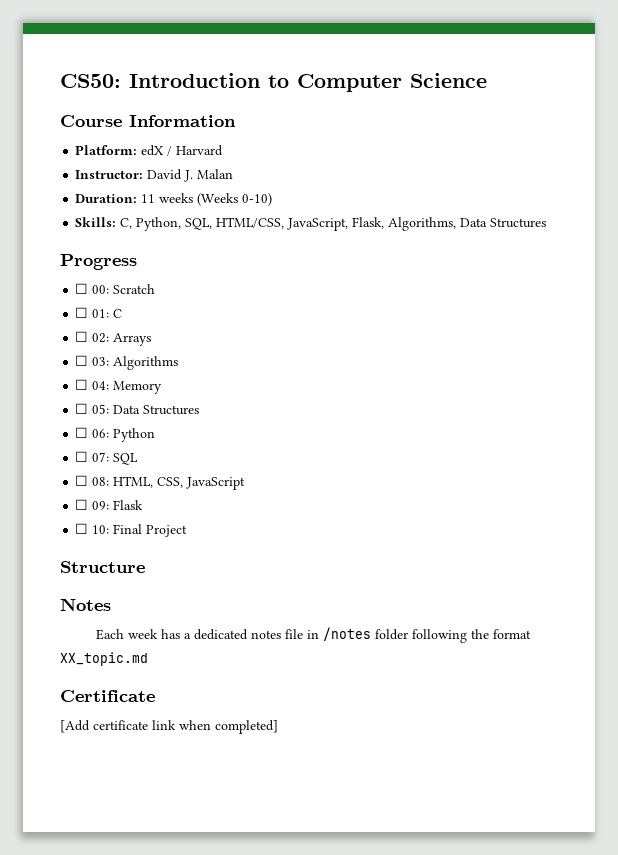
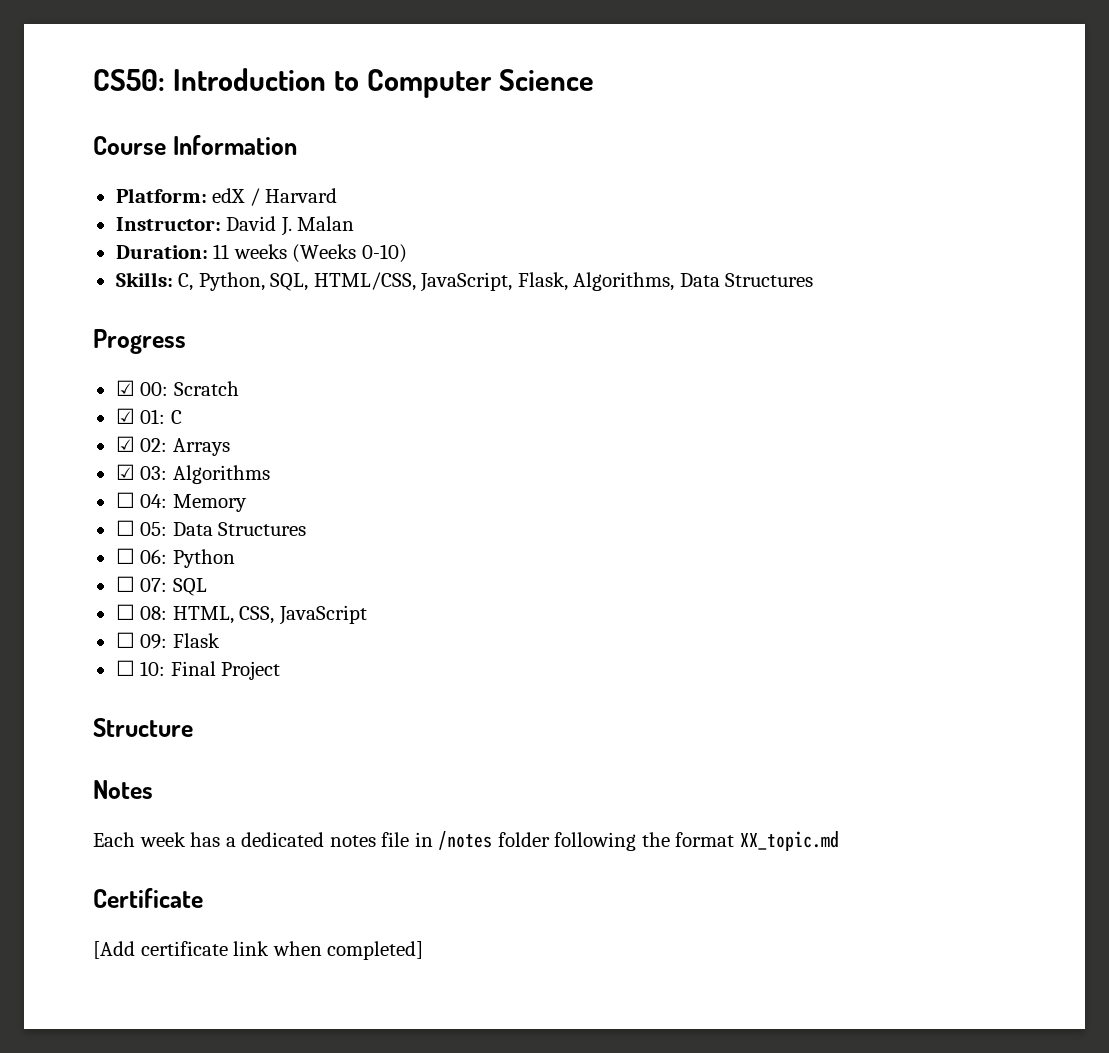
- ☐ 00: Scratch
+ ☑ 00: Scratch
- ☐ 01: C
+ ☑ 01: C
- ☐ 02: Arrays
+ ☑ 02: Arrays
- ☐ 03: Algorithms
+ ☑ 03: Algorithms

